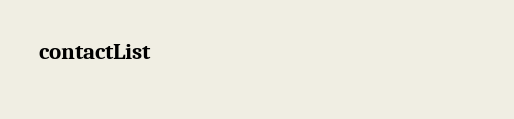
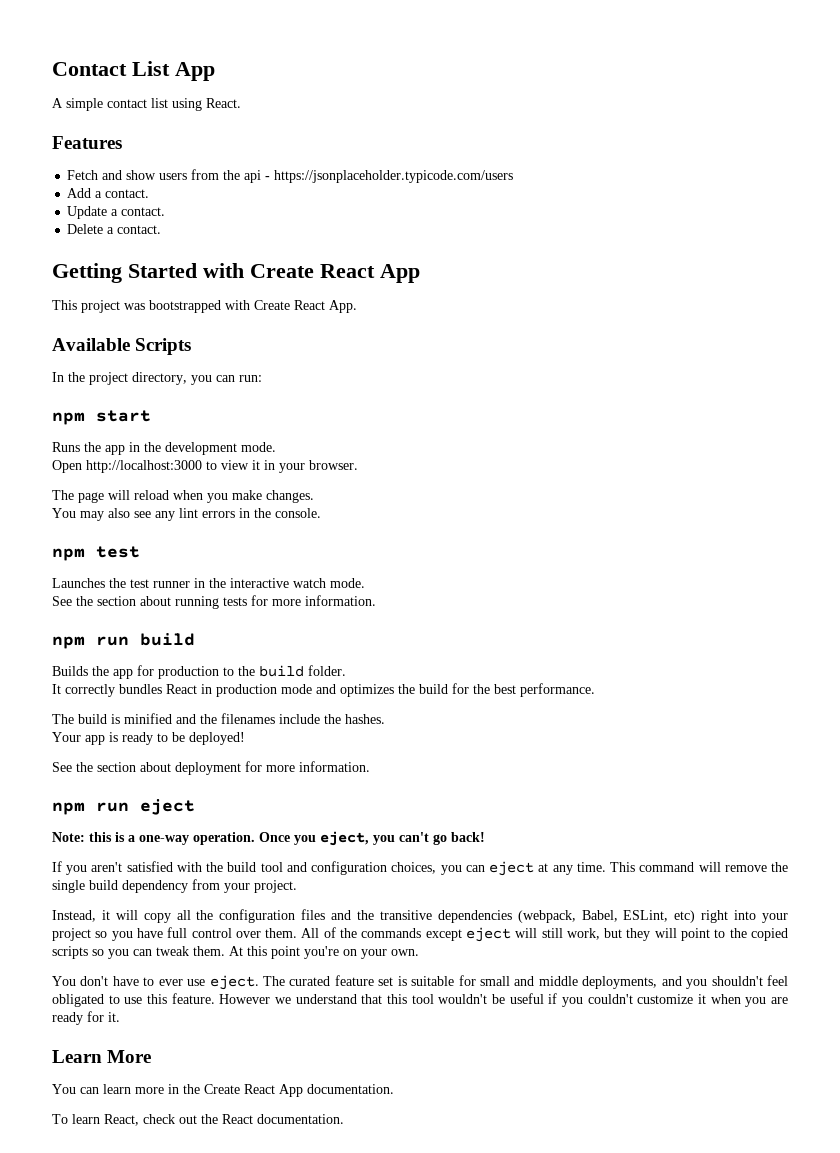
- contactList
+ Contact List App
+ A simple contact list using React.
+ Features
+ Fetch and show users from the api - https://jsonplaceholder.typicode.com/users
+ Add a contact.
+ Update a contact.
+ Delete a contact.
+ Getting Started with Create React App
+ This project was bootstrapped with Create React App.
+ Available Scripts
+ In the project directory, you can run:
+ npm start
+ Runs the app in the development mode.
+ Open http://localhost:3000 to view it in your browser.
+ The page will reload when you make changes.
+ You may also see any lint errors in the console.
+ npm test
+ Launches the test runner in the interactive watch mode.
+ See the section about running tests for more information.
+ npm run build
+ Builds the app for production to the build folder.
+ It correctly bundles React in production mode and optimizes the build for the best performance.
+ The build is minified and the filenames include the hashes.
+ Your app is ready to be deployed!
+ See the section about deployment for more information.
+ npm run eject
+ Note: this is a one-way operation. Once you eject, you can't go back!
+ If you aren't satisfied with the build tool and configuration choices, you can eject at any time. This command will remove the single build dependency from your project.
+ Instead, it will copy all the configuration files and the transitive dependencies (webpack, Babel, ESLint, etc) right into your project so you have full control over them. All of the commands except eject will still work, but they will point to the copied scripts so you can tweak them. At this point you're on your own.
+ You don't have to ever use eject. The curated feature set is suitable for small and middle deployments, and you shouldn't feel obligated to use this feature. However we understand that this tool wouldn't be useful if you couldn't customize it when you are ready for it.
+ Learn More
+ You can learn more in the Create React App documentation.
+ To learn React, check out the React documentation.

